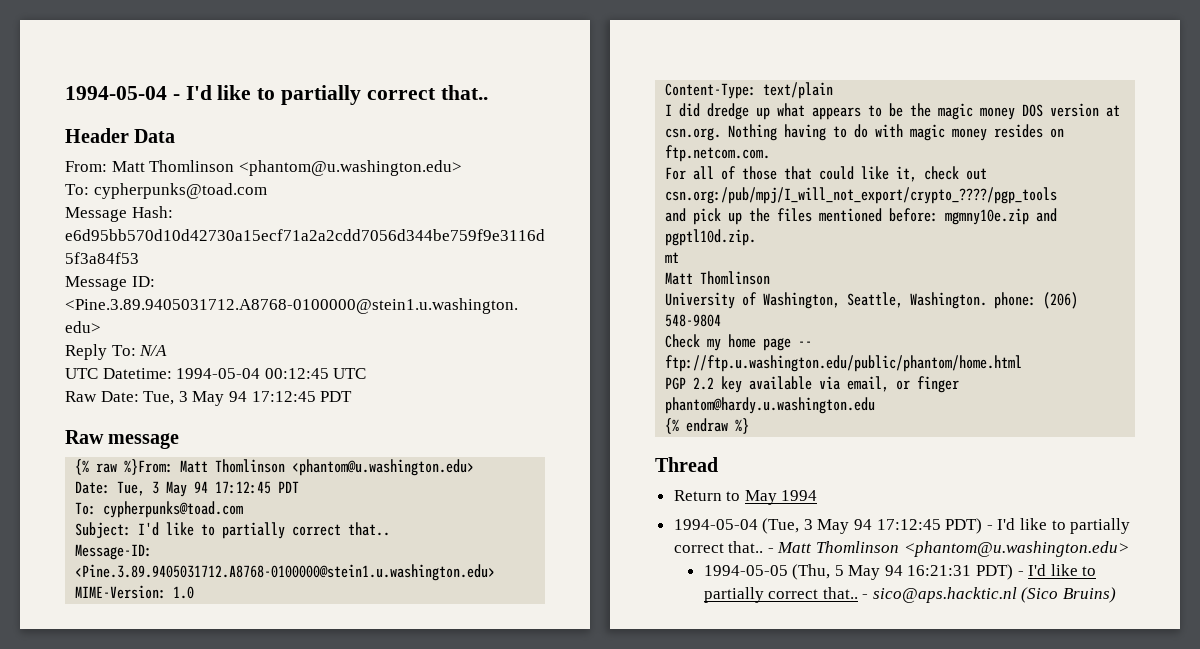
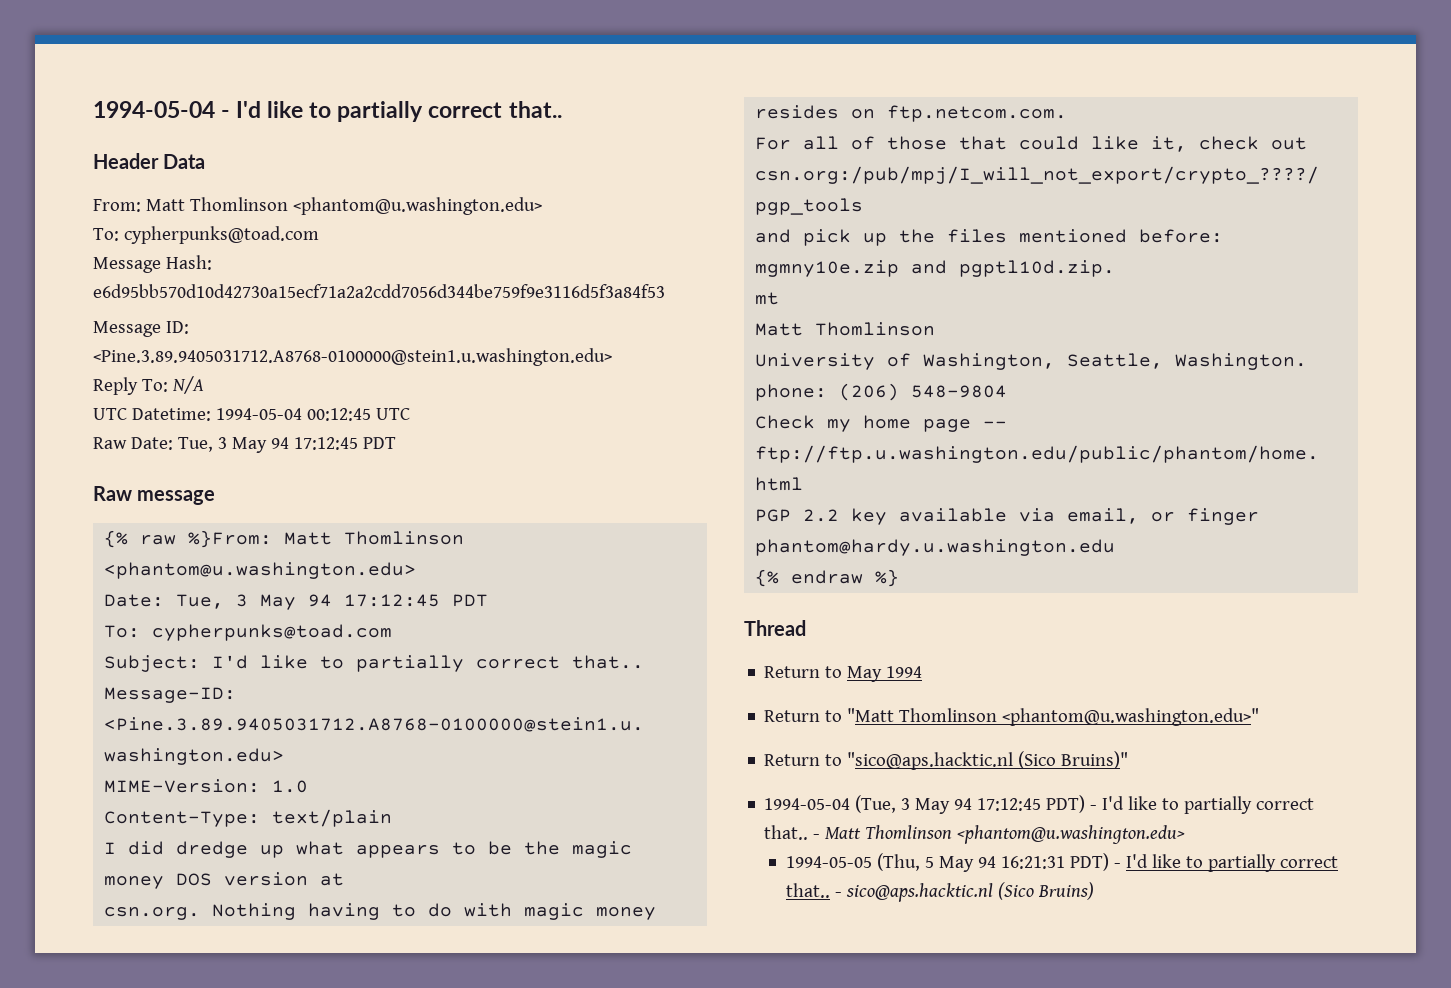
+ Return to "Matt Thomlinson <phantom@u.washington.edu>"
+ Return to "sico@aps.hacktic.nl (Sico Bruins)"

